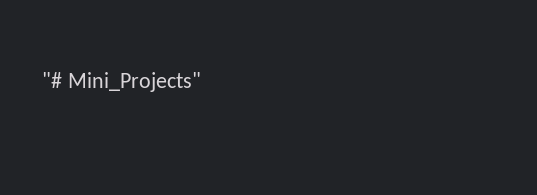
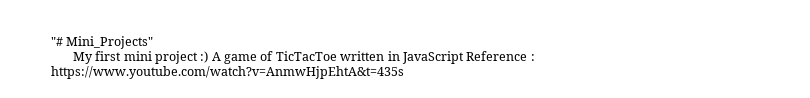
+ My first mini project :) A game of TicTacToe written in JavaScript Reference : https://www.youtube.com/watch?v=AnmwHjpEhtA&t=435s

